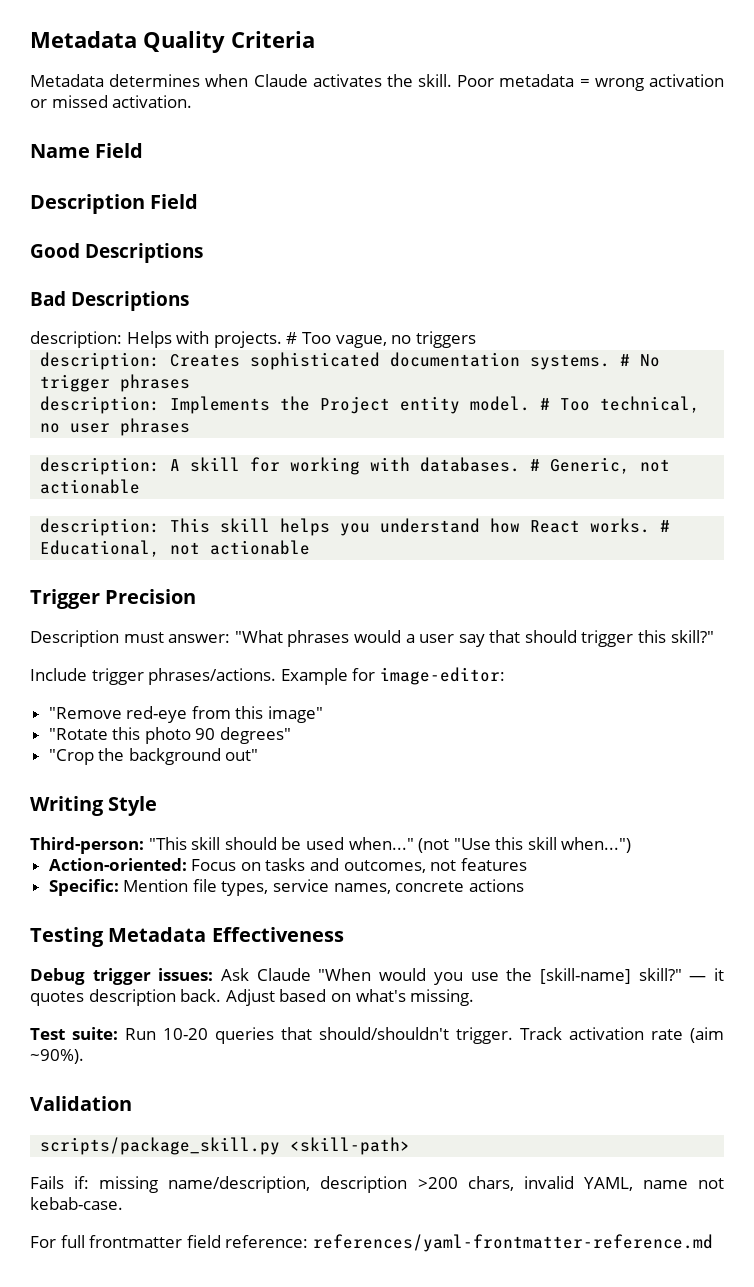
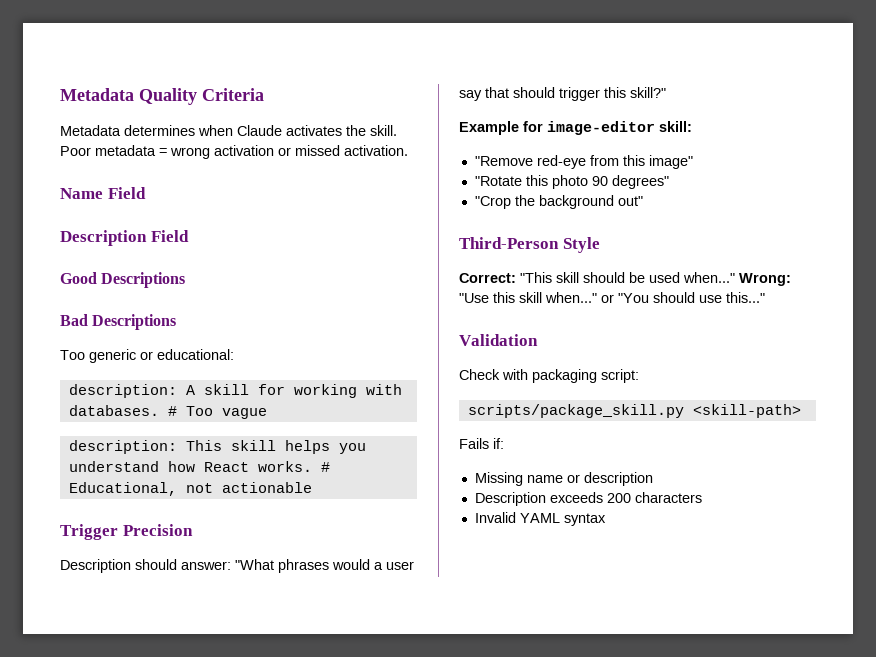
- description: Helps with projects. # Too vague, no triggers
- description: Creates sophisticated documentation systems. # No trigger phrases
- description: Implements the Project entity model. # Too technical, no user phrases
+ Too generic or educational:
- # Generic, not actionable
+ # Too vague
- Description must answer: "What phrases would a user say that should trigger this skill?"
+ Description should answer: "What phrases would a user say that should trigger this skill?"
- Include trigger phrases/actions. Example for image-editor:
+ Example for image-editor skill:
- Writing Style
+ Third-Person Style
- Third-person: "This skill should be used when..."
+ Correct: "This skill should be used when..."
- (not "Use this skill when...")
- Action-oriented: Focus on tasks and outcomes, not features
- Specific: Mention file types, service names, concrete actions
- Testing Metadata Effectiveness
- Debug trigger issues: Ask Claude "When would you use the [skill-name] skill?" — it quotes description back. Adjust based on what's missing.
- Test suite: Run 10-20 queries that should/shouldn't trigger. Track activation rate (aim ~90%).
+ Wrong: "Use this skill when..." or "You should use this..."
  Validation
+ Check with packaging script:
  scripts/package_skill.py <skill-path>
- Fails if: missing name/description, description >200 chars, invalid YAML, name not kebab-case.
- For full frontmatter field reference: references/yaml-frontmatter-reference.md
+ Fails if:
+ Missing name or description
+ Description exceeds 200 characters
+ Invalid YAML syntax

